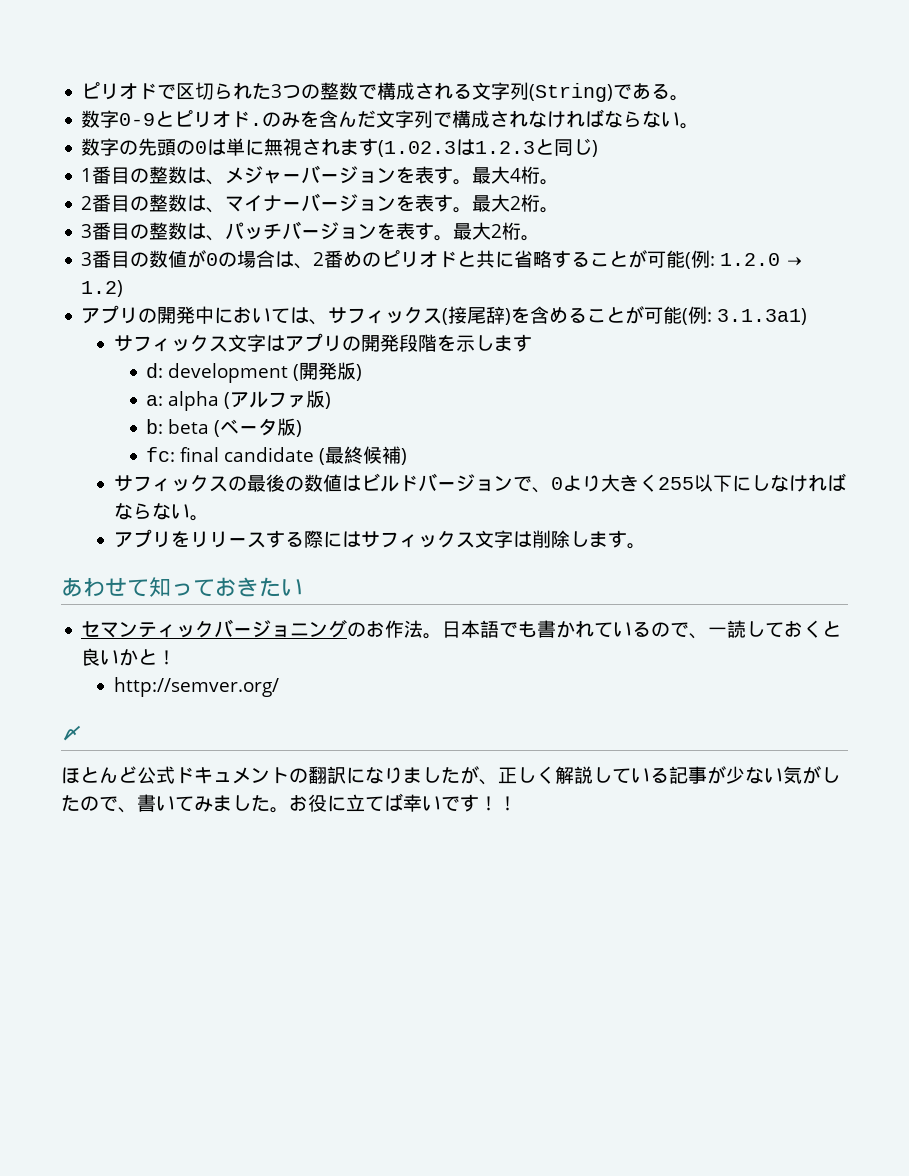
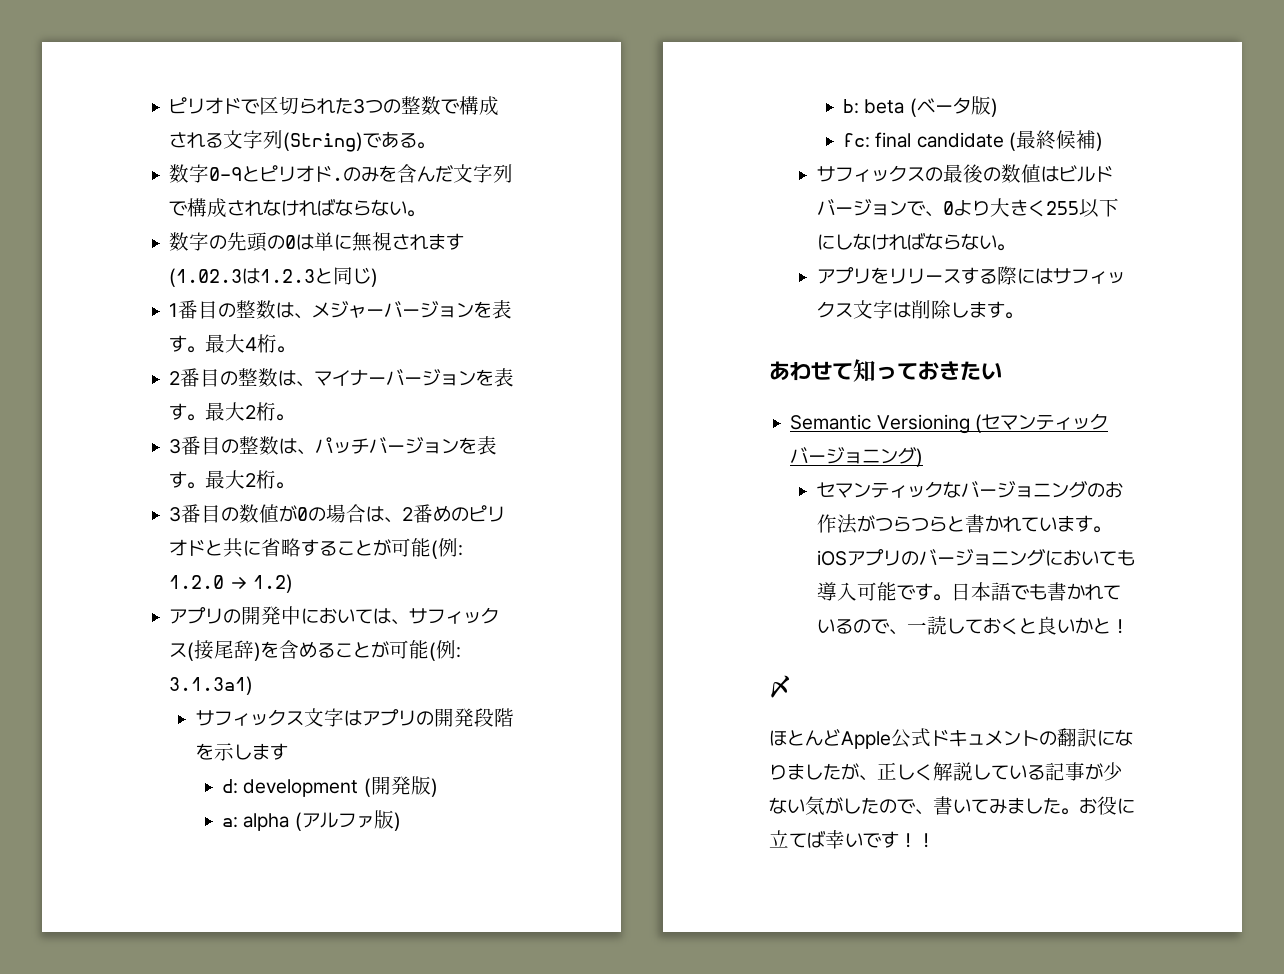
- セマンティックバージョニングのお作法。
+ Semantic Versioning (セマンティックバージョニング)
+ セマンティックなバージョニングのお作法がつらつらと書かれています。iOSアプリのバージョニングにおいても導入可能です。
- http://semver.org/
- ほとんど公式ドキュメントの翻訳になりましたが、正しく解説している記事が少ない気がしたので、書いてみました。
+ ほとんどApple公式ドキュメントの翻訳になりましたが、正しく解説している記事が少ない気がしたので、書いてみました。

